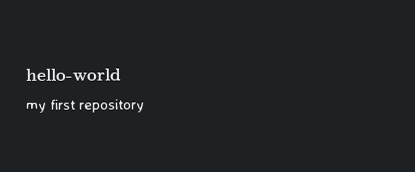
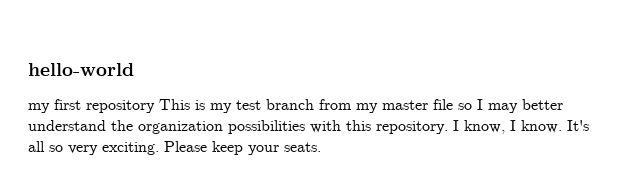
- my first repository
+ my first repository This is my test branch from my master file so I may better understand the organization possibilities with this repository. I know, I know. It's all so very exciting. Please keep your seats.

